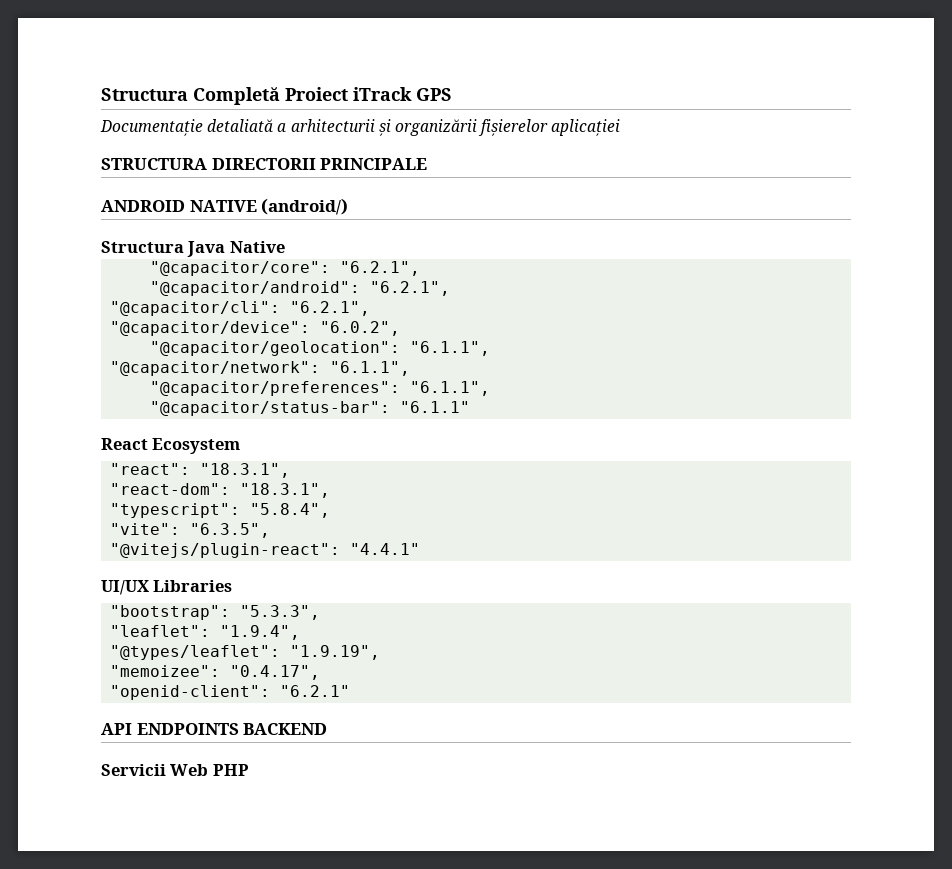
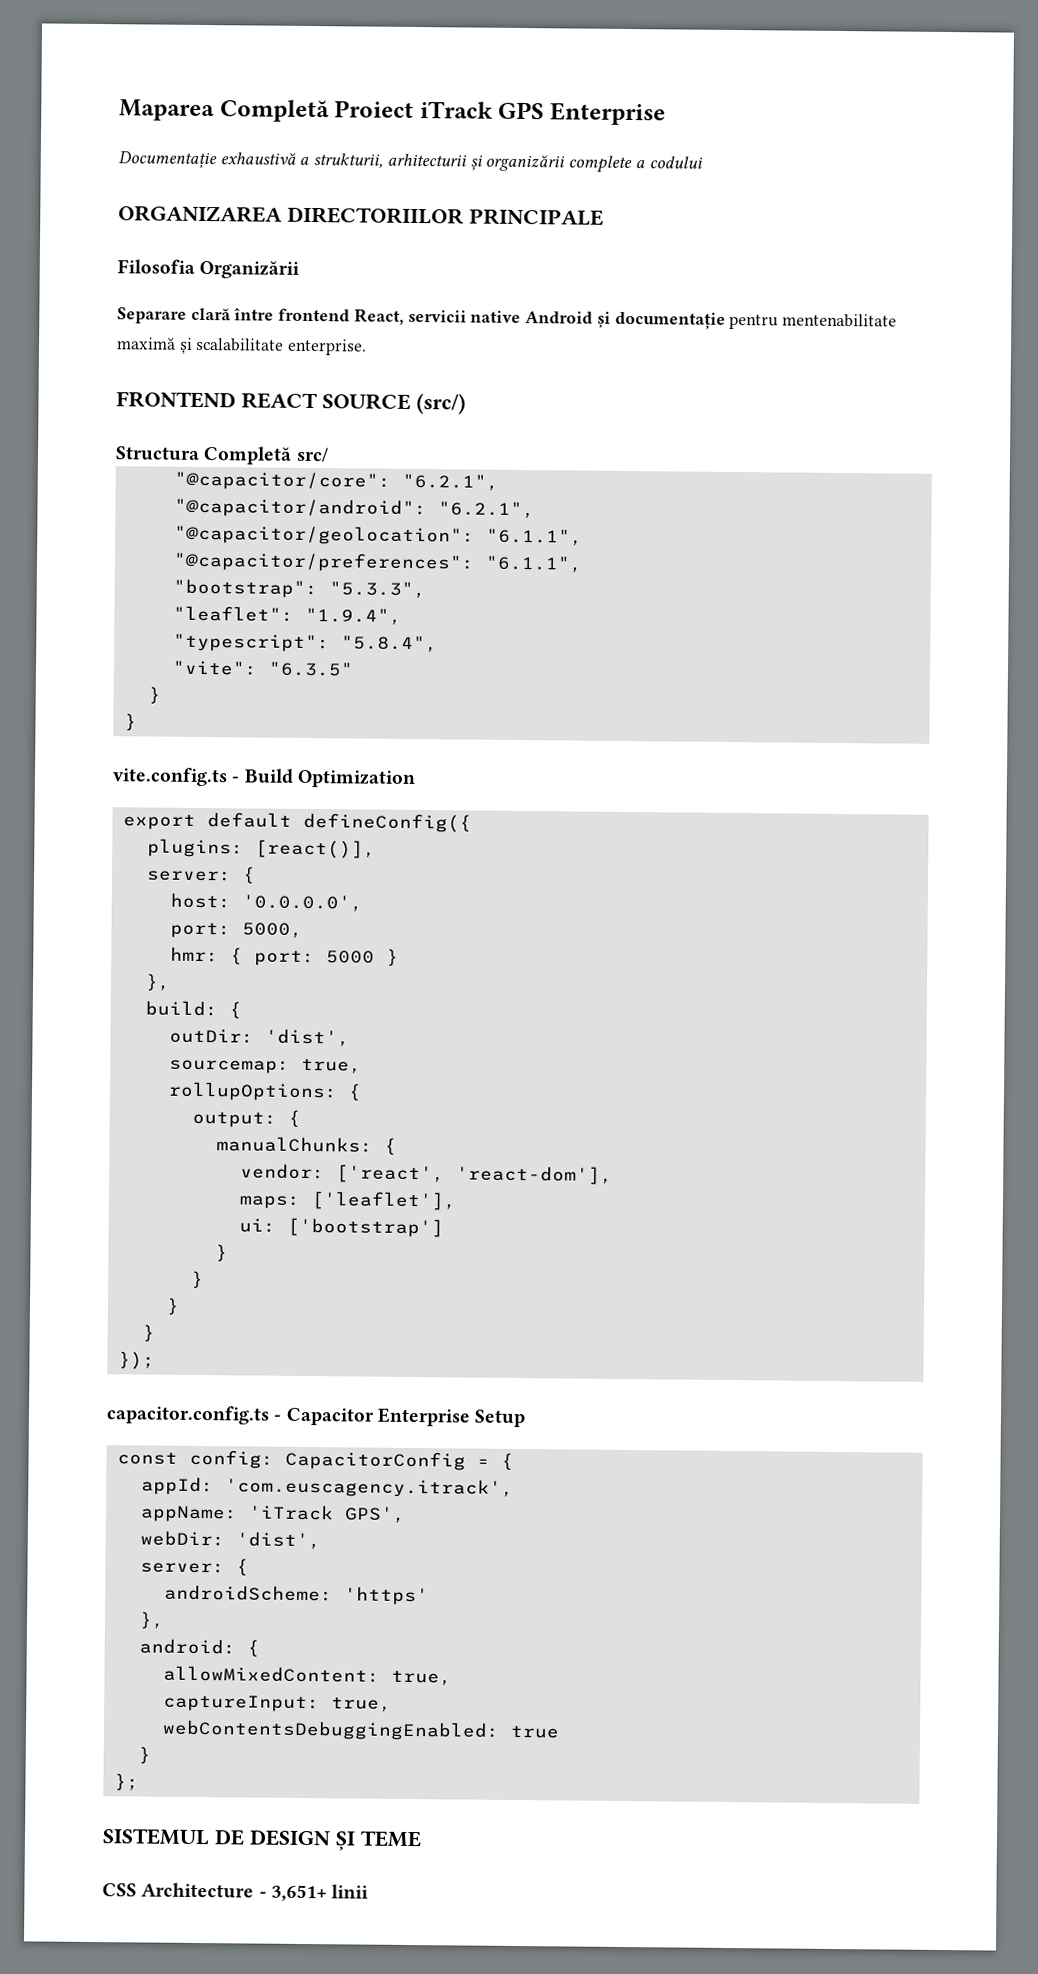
- Structura Completă Proiect iTrack GPS
+ Maparea Completă Proiect iTrack GPS Enterprise
- Documentație detaliată a arhitecturii și organizării fișierelor aplicației
- STRUCTURA DIRECTORII PRINCIPALE
- ANDROID NATIVE (android/)
- Structura Java Native
+ Documentație exhaustivă a strukturii, arhitecturii și organizării complete a codului
+ ORGANIZAREA DIRECTORIILOR PRINCIPALE
+ Filosofia Organizării
+ Separare clară între frontend React, servicii native Android și documentație pentru mentenabilitate maximă și scalabilitate enterprise.
+ FRONTEND REACT SOURCE (src/)
+ Structura Completă src/
- "@capacitor/cli": "6.2.1",
- "@capacitor/device": "6.0.2",
- "@capacitor/network": "6.1.1",
- "@capacitor/status-bar": "6.1.1"
- React Ecosystem
- "react": "18.3.1",
- "react-dom": "18.3.1",
- "typescript": "5.8.4",
- "vite": "6.3.5",
- "@vitejs/plugin-react": "4.4.1"
- UI/UX Libraries
  "bootstrap": "5.3.3",
  "leaflet": "1.9.4",
- "@types/leaflet": "1.9.19",
- "memoizee": "0.4.17",
- "openid-client": "6.2.1"
- API ENDPOINTS BACKEND
- Servicii Web PHP
+ "typescript": "5.8.4",
+ "vite": "6.3.5"
+ }
+ }
+ vite.config.ts - Build Optimization
+ export default defineConfig({
+ plugins: [react()],
+ server: {
+ host: '0.0.0.0',
+ port: 5000,
+ hmr: { port: 5000 }
+ },
+ build: {
+ outDir: 'dist',
+ sourcemap: true,
+ rollupOptions: {
+ output: {
+ manualChunks: {
+ vendor: ['react', 'react-dom'],
+ maps: ['leaflet'],
+ ui: ['bootstrap']
+ }
+ }
+ }
+ }
+ });
+ capacitor.config.ts - Capacitor Enterprise Setup
+ const config: CapacitorConfig = {
+ appId: 'com.euscagency.itrack',
+ appName: 'iTrack GPS',
+ webDir: 'dist',
+ server: {
+ androidScheme: 'https'
+ },
+ android: {
+ allowMixedContent: true,
+ captureInput: true,
+ webContentsDebuggingEnabled: true
+ }
+ };
+ SISTEMUL DE DESIGN ȘI TEME
+ CSS Architecture - 3,651+ linii

